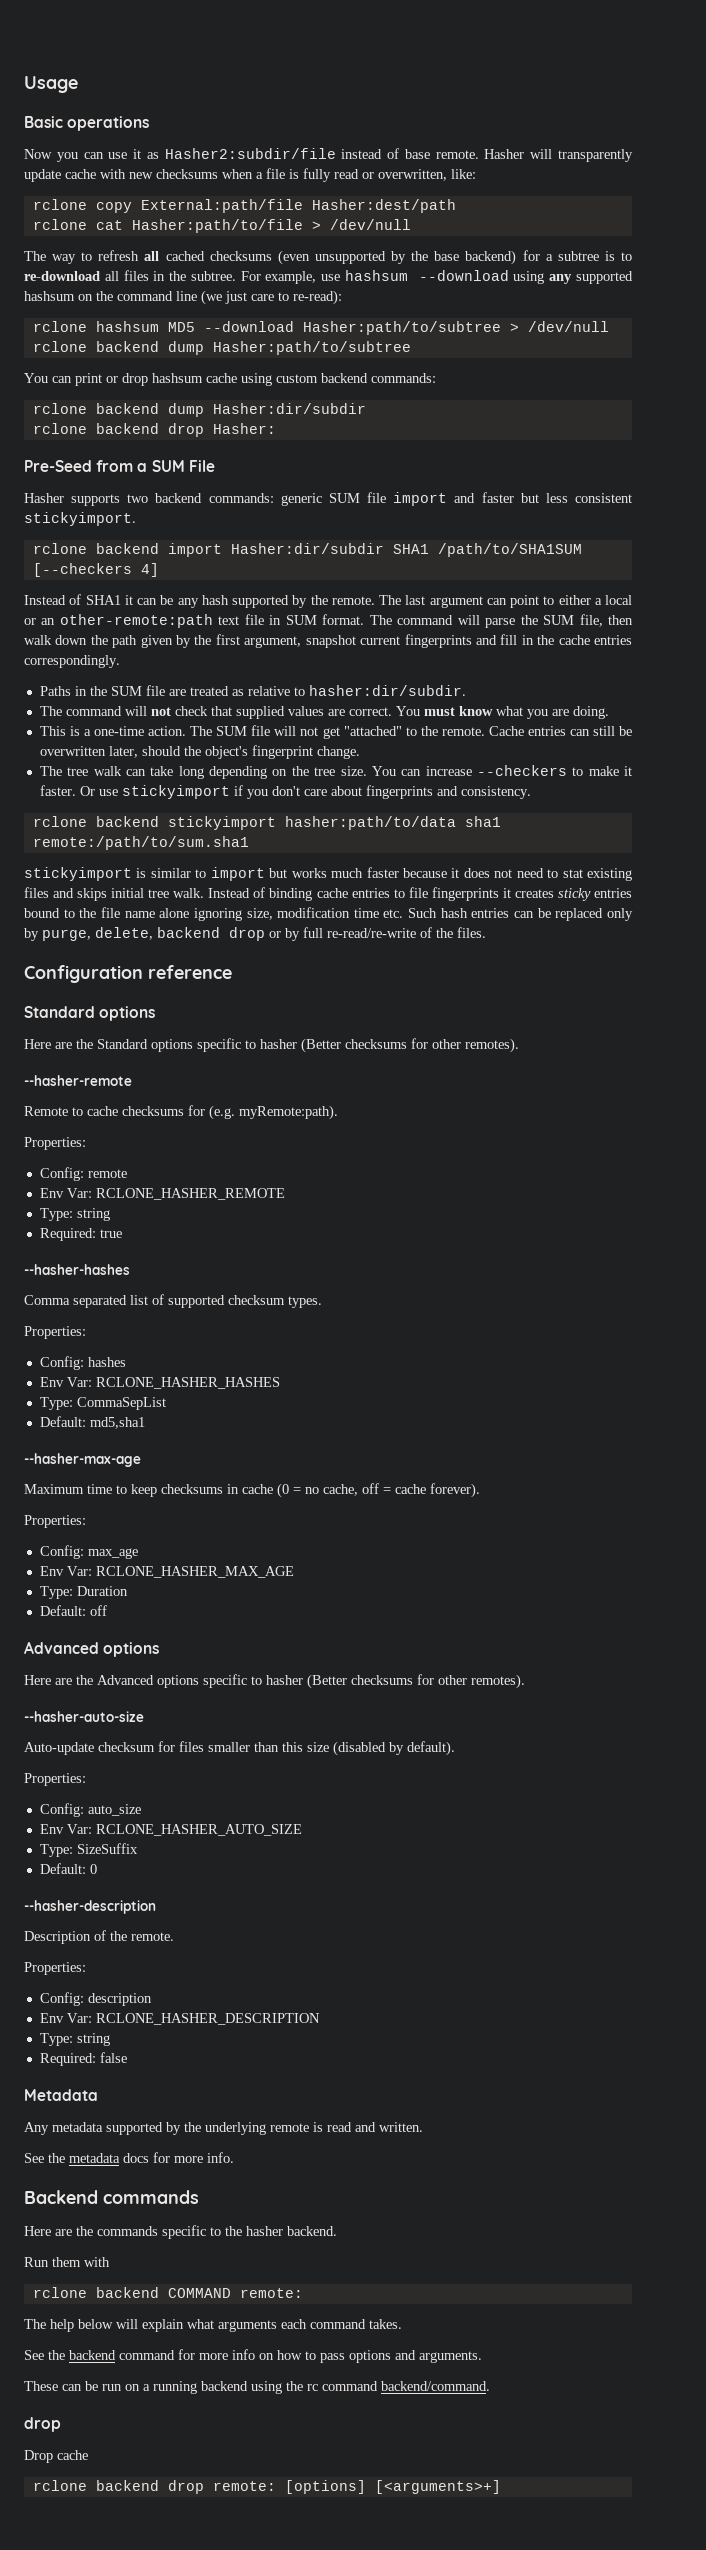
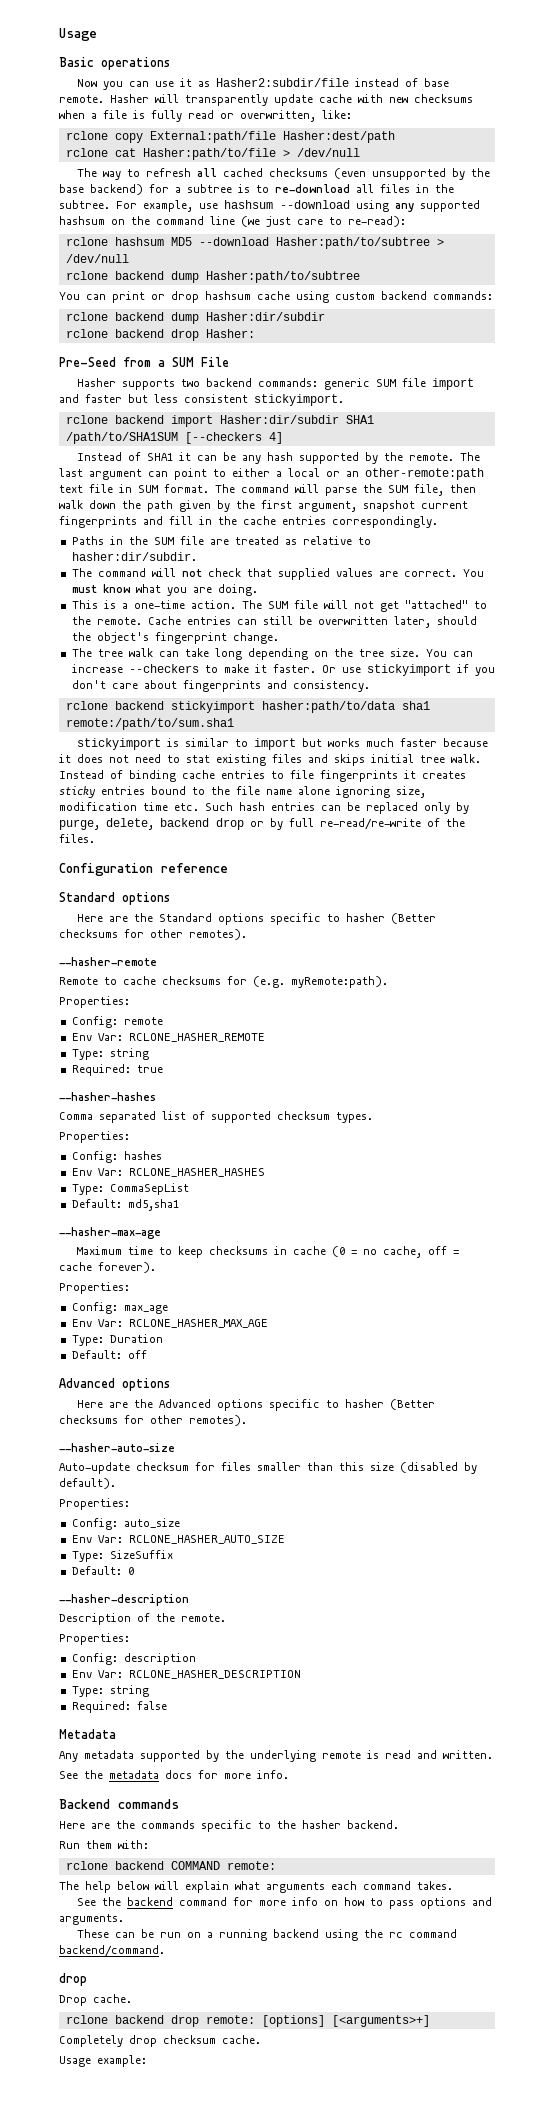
- Run them with
+ Run them with:
- Drop cache
+ Drop cache.
+ Completely drop checksum cache.
+ Usage example:

